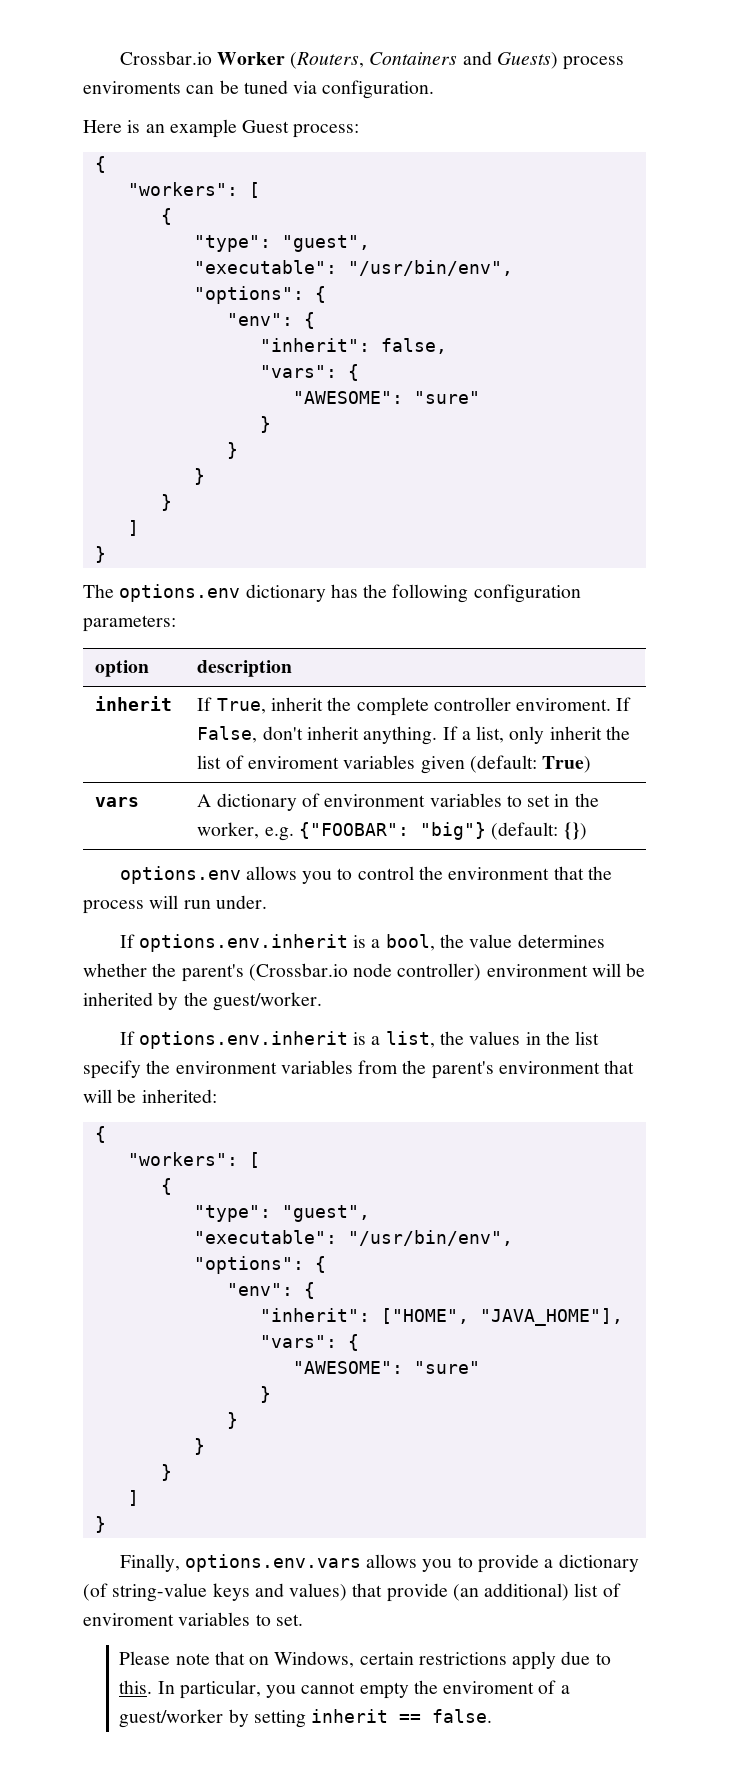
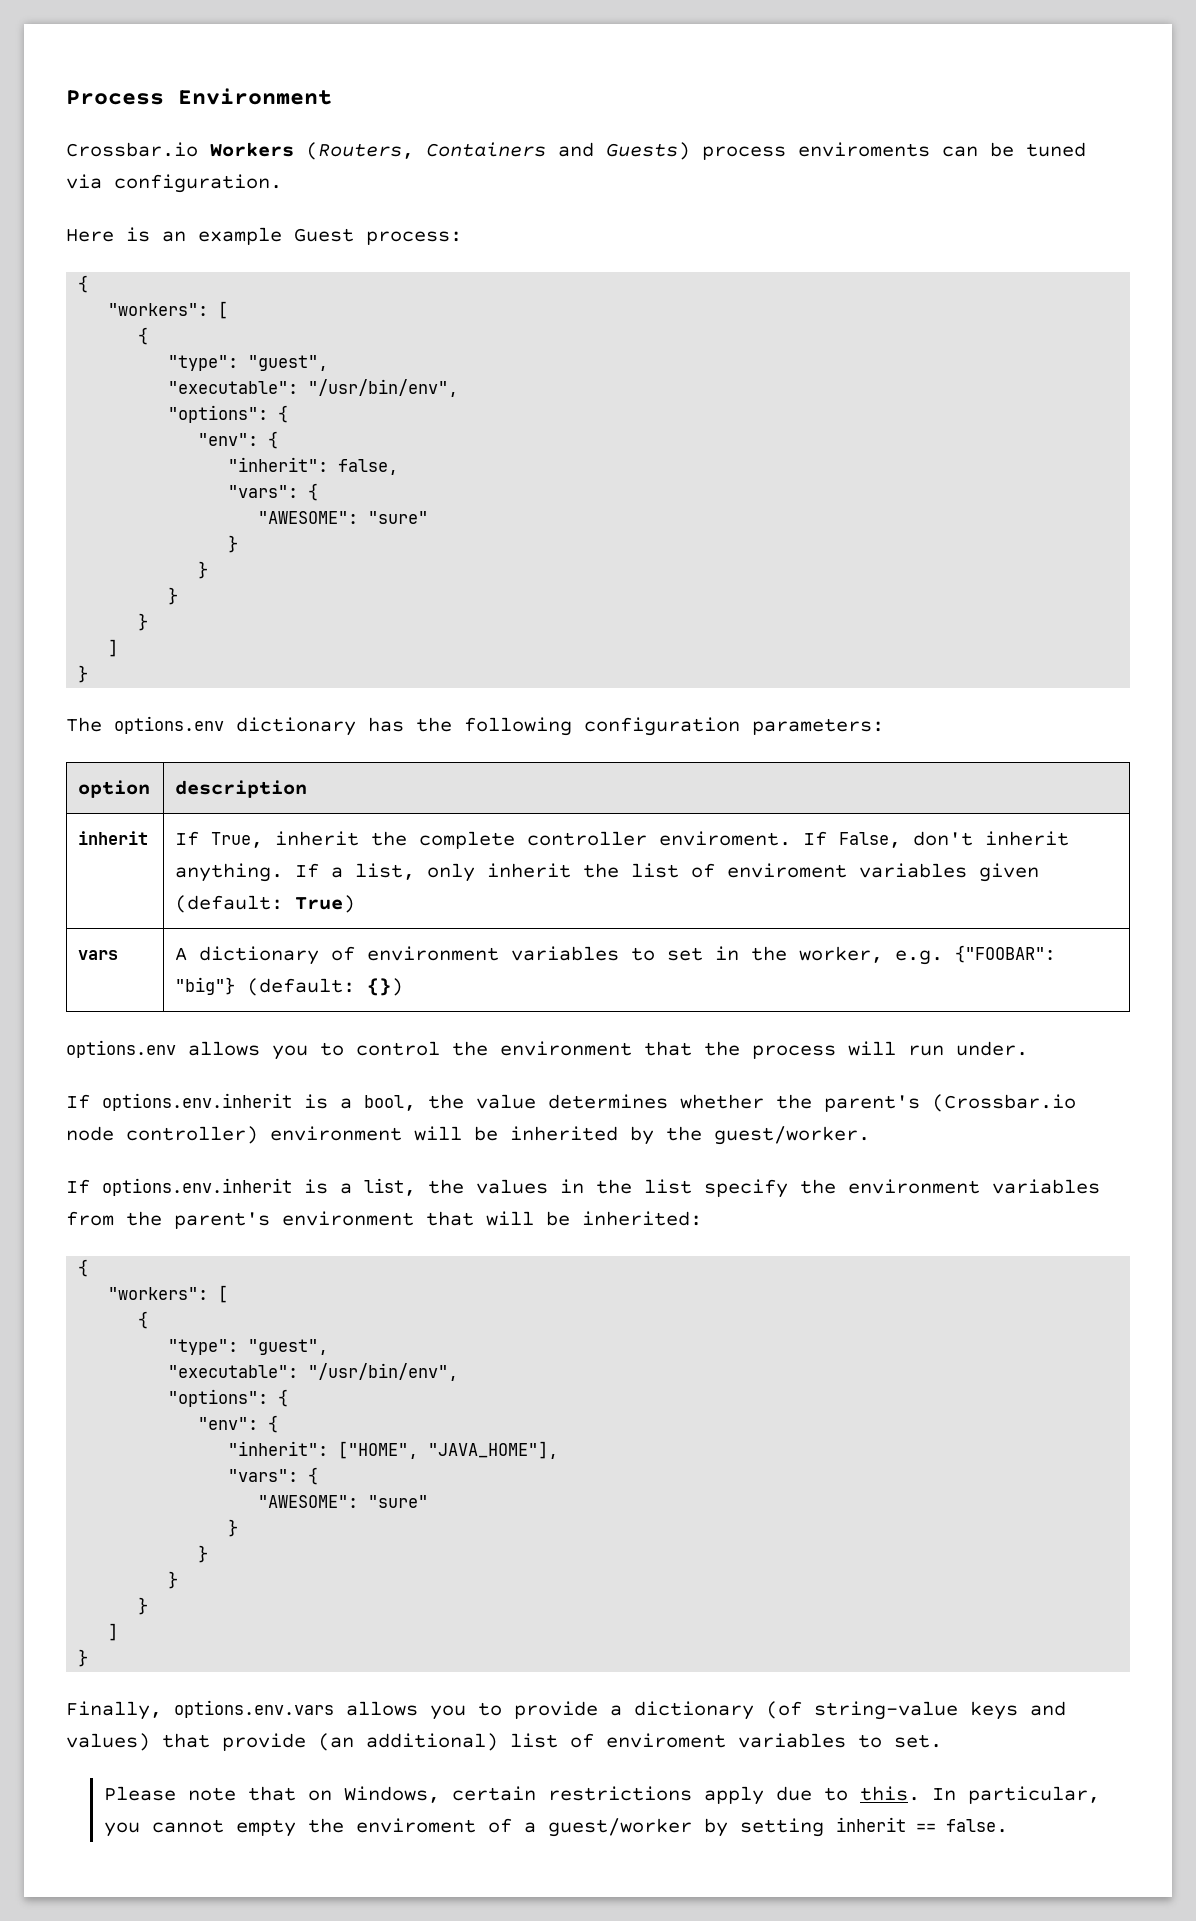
- Crossbar.io Worker (Routers, Containers and Guests) process enviroments can be tuned via configuration.
+ Process Environment
+ Crossbar.io Workers (Routers, Containers and Guests) process enviroments can be tuned via configuration.

